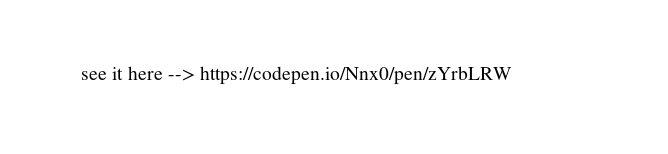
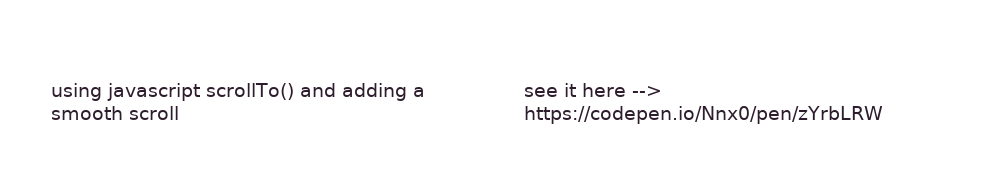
+ using javascript scrollTo() and adding a smooth scroll

